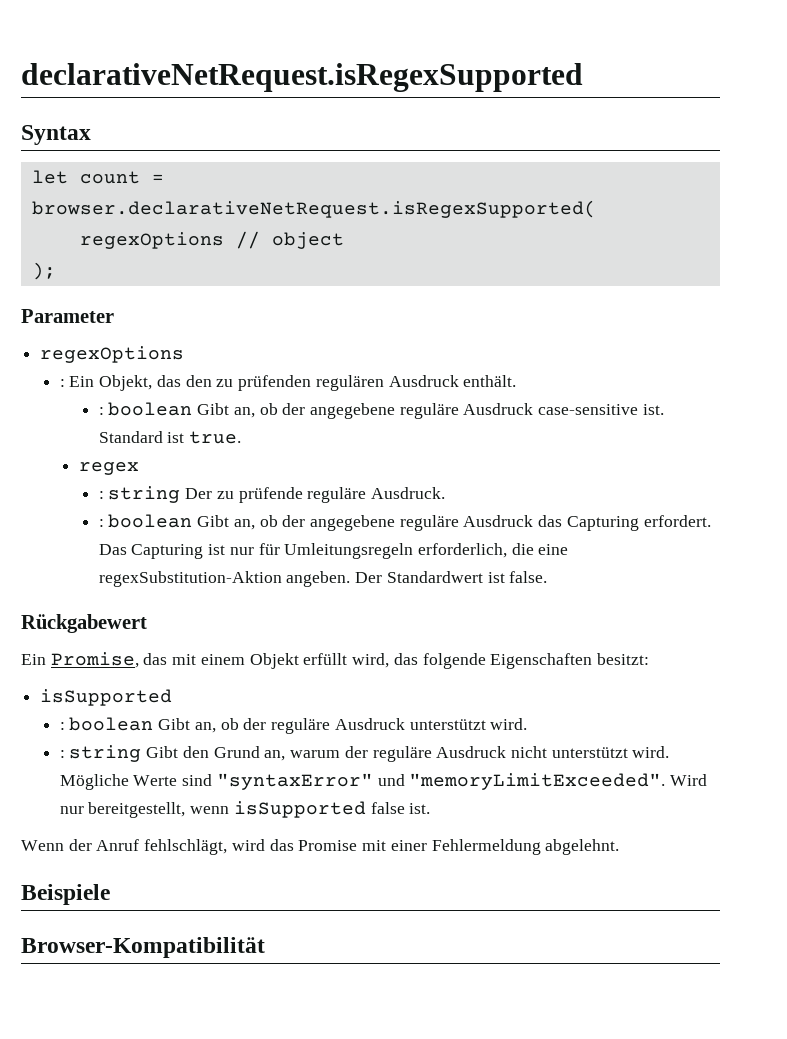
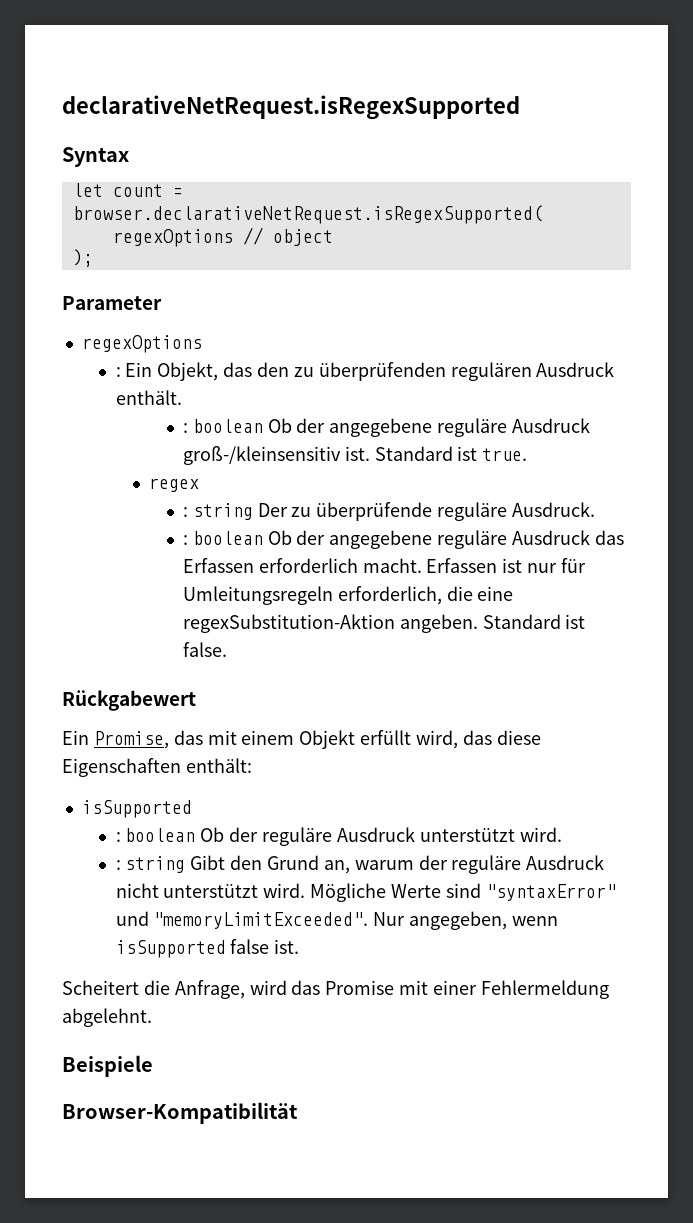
- : Ein Objekt, das den zu prüfenden regulären Ausdruck enthält.
+ : Ein Objekt, das den zu überprüfenden regulären Ausdruck enthält.
- : boolean Gibt an, ob der angegebene reguläre Ausdruck case-sensitive ist.
+ : boolean Ob der angegebene reguläre Ausdruck groß-/kleinsensitiv ist.
- : string Der zu prüfende reguläre Ausdruck.
+ : string Der zu überprüfende reguläre Ausdruck.
- : boolean Gibt an, ob der angegebene reguläre Ausdruck das Capturing erfordert. Das Capturing ist nur für Umleitungsregeln erforderlich, die eine regexSubstitution-Aktion angeben.
+ : boolean Ob der angegebene reguläre Ausdruck das Erfassen erforderlich macht. Erfassen ist nur für Umleitungsregeln erforderlich, die eine regexSubstitution-Aktion angeben.
- Der Standardwert ist false.
+ Standard ist false.
- Ein Promise, das mit einem Objekt erfüllt wird, das folgende Eigenschaften besitzt:
+ Ein Promise, das mit einem Objekt erfüllt wird, das diese Eigenschaften enthält:
- : boolean Gibt an, ob der reguläre Ausdruck unterstützt wird.
+ : boolean Ob der reguläre Ausdruck unterstützt wird.
- Wird nur bereitgestellt, wenn isSupported false ist.
+ Nur angegeben, wenn isSupported false ist.
- Wenn der Anruf fehlschlägt, wird das Promise mit einer Fehlermeldung abgelehnt.
+ Scheitert die Anfrage, wird das Promise mit einer Fehlermeldung abgelehnt.

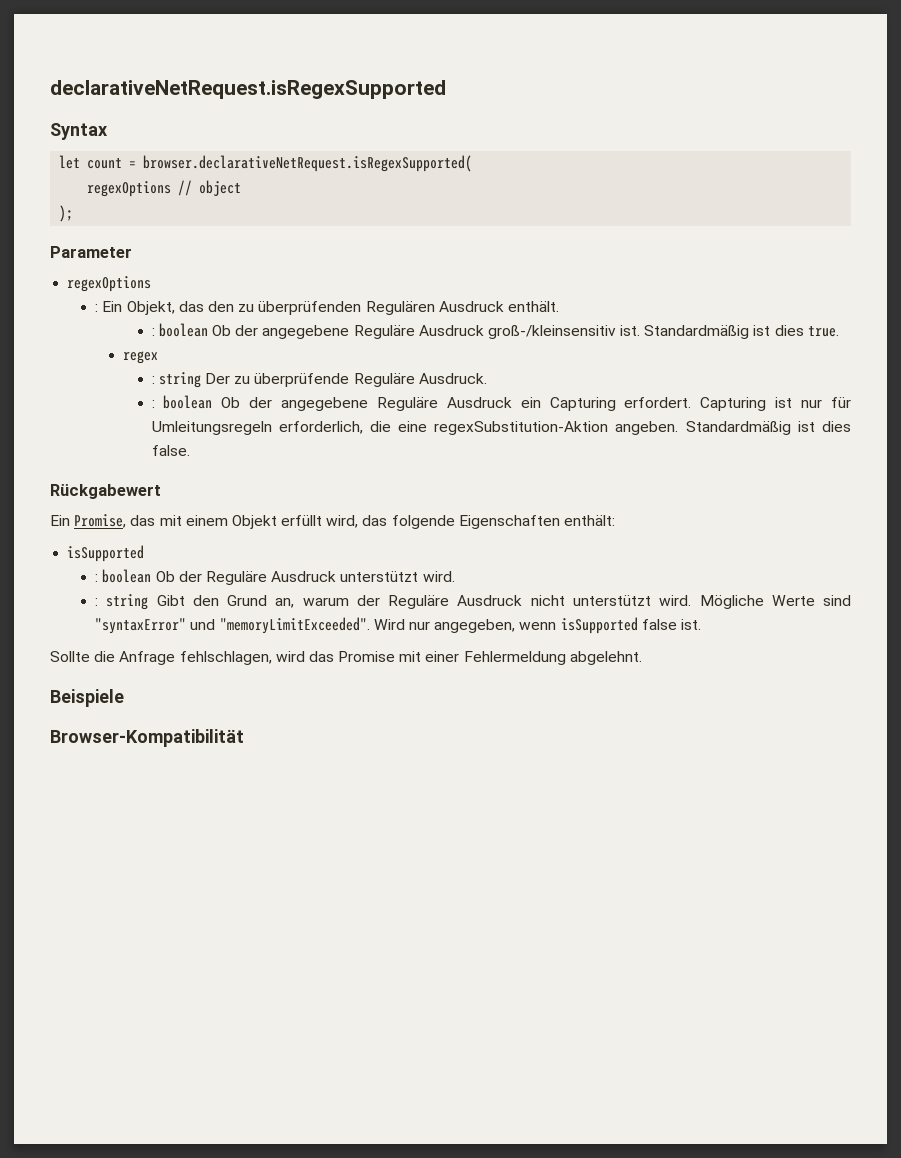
- : Ein Objekt, das den zu überprüfenden regulären Ausdruck enthält.
+ : Ein Objekt, das den zu überprüfenden Regulären Ausdruck enthält.
- : boolean Ob der angegebene reguläre Ausdruck groß-/kleinsensitiv ist.
+ : boolean Ob der angegebene Reguläre Ausdruck groß-/kleinsensitiv ist.
- Standard ist true.
+ Standardmäßig ist dies true.
- : string Der zu überprüfende reguläre Ausdruck.
+ : string Der zu überprüfende Reguläre Ausdruck.
- : boolean Ob der angegebene reguläre Ausdruck das Erfassen erforderlich macht. Erfassen ist nur für Umleitungsregeln erforderlich, die eine regexSubstitution-Aktion angeben.
+ : boolean Ob der angegebene Reguläre Ausdruck ein Capturing erfordert. Capturing ist nur für Umleitungsregeln erforderlich, die eine regexSubstitution-Aktion angeben.
- Standard ist false.
+ Standardmäßig ist dies false.
- Ein Promise, das mit einem Objekt erfüllt wird, das diese Eigenschaften enthält:
+ Ein Promise, das mit einem Objekt erfüllt wird, das folgende Eigenschaften enthält:
- : boolean Ob der reguläre Ausdruck unterstützt wird.
+ : boolean Ob der Reguläre Ausdruck unterstützt wird.
- : string Gibt den Grund an, warum der reguläre Ausdruck nicht unterstützt wird.
+ : string Gibt den Grund an, warum der Reguläre Ausdruck nicht unterstützt wird.
- Nur angegeben, wenn isSupported false ist.
+ Wird nur angegeben, wenn isSupported false ist.
- Scheitert die Anfrage, wird das Promise mit einer Fehlermeldung abgelehnt.
+ Sollte die Anfrage fehlschlagen, wird das Promise mit einer Fehlermeldung abgelehnt.

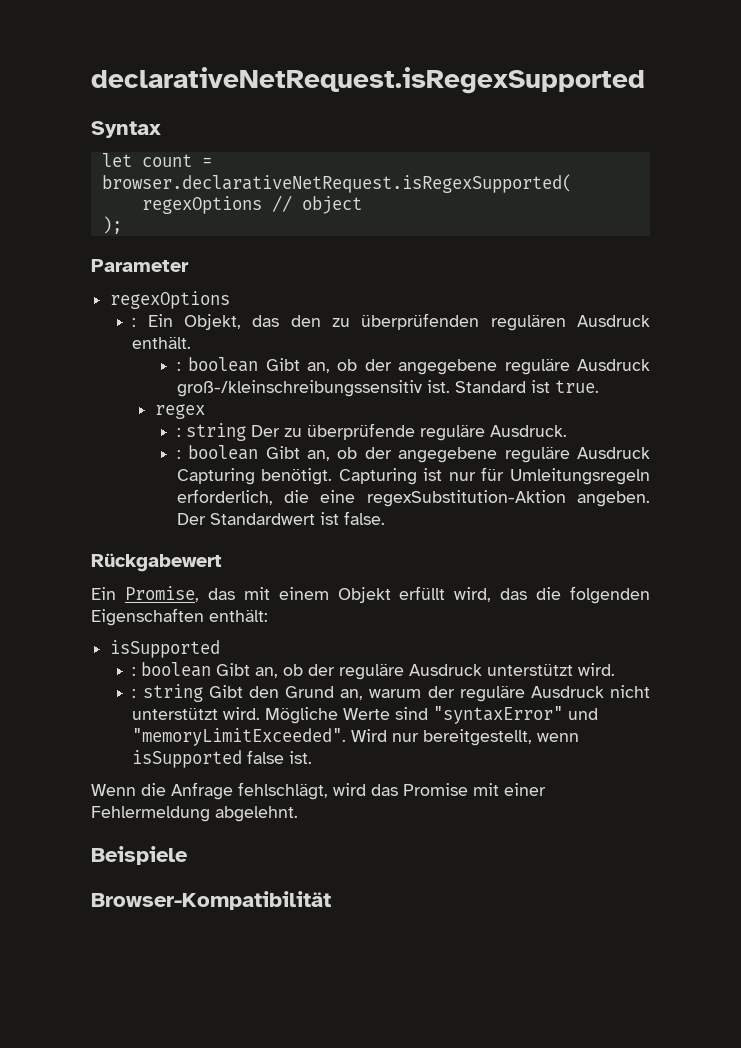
- : Ein Objekt, das den zu überprüfenden Regulären Ausdruck enthält.
+ : Ein Objekt, das den zu überprüfenden regulären Ausdruck enthält.
- : boolean Ob der angegebene Reguläre Ausdruck groß-/kleinsensitiv ist. Standardmäßig ist dies true.
+ : boolean Gibt an, ob der angegebene reguläre Ausdruck groß-/kleinschreibungssensitiv ist. Standard ist true.
- : string Der zu überprüfende Reguläre Ausdruck.
+ : string Der zu überprüfende reguläre Ausdruck.
- : boolean Ob der angegebene Reguläre Ausdruck ein Capturing erfordert.
+ : boolean Gibt an, ob der angegebene reguläre Ausdruck Capturing benötigt.
- Standardmäßig ist dies false.
+ Der Standardwert ist false.
- Ein Promise, das mit einem Objekt erfüllt wird, das folgende Eigenschaften enthält:
+ Ein Promise, das mit einem Objekt erfüllt wird, das die folgenden Eigenschaften enthält:
- : boolean Ob der Reguläre Ausdruck unterstützt wird.
+ : boolean Gibt an, ob der reguläre Ausdruck unterstützt wird.
- : string Gibt den Grund an, warum der Reguläre Ausdruck nicht unterstützt wird.
+ : string Gibt den Grund an, warum der reguläre Ausdruck nicht unterstützt wird.
- Wird nur angegeben, wenn isSupported false ist.
+ Wird nur bereitgestellt, wenn isSupported false ist.
- Sollte die Anfrage fehlschlagen, wird das Promise mit einer Fehlermeldung abgelehnt.
+ Wenn die Anfrage fehlschlägt, wird das Promise mit einer Fehlermeldung abgelehnt.

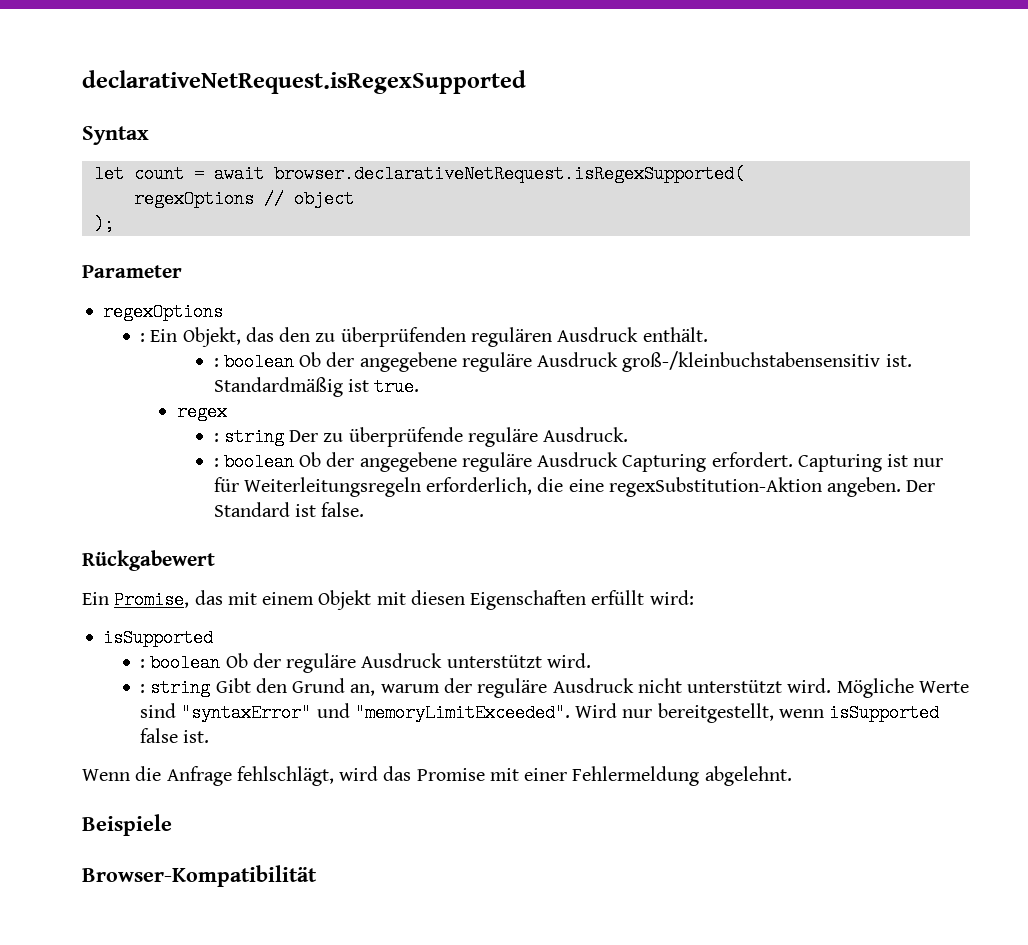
- let count = browser.declarativeNetRequest.isRegexSupported(
+ let count = await browser.declarativeNetRequest.isRegexSupported(
- : boolean Gibt an, ob der angegebene reguläre Ausdruck groß-/kleinschreibungssensitiv ist. Standard ist true.
+ : boolean Ob der angegebene reguläre Ausdruck groß-/kleinbuchstabensensitiv ist. Standardmäßig ist true.
- : boolean Gibt an, ob der angegebene reguläre Ausdruck Capturing benötigt.
+ : boolean Ob der angegebene reguläre Ausdruck Capturing erfordert.
- Capturing ist nur für Umleitungsregeln erforderlich, die eine regexSubstitution-Aktion angeben.
+ Capturing ist nur für Weiterleitungsregeln erforderlich, die eine regexSubstitution-Aktion angeben.
- Der Standardwert ist false.
+ Der Standard ist false.
- Ein Promise, das mit einem Objekt erfüllt wird, das die folgenden Eigenschaften enthält:
+ Ein Promise, das mit einem Objekt mit diesen Eigenschaften erfüllt wird:
- : boolean Gibt an, ob der reguläre Ausdruck unterstützt wird.
+ : boolean Ob der reguläre Ausdruck unterstützt wird.

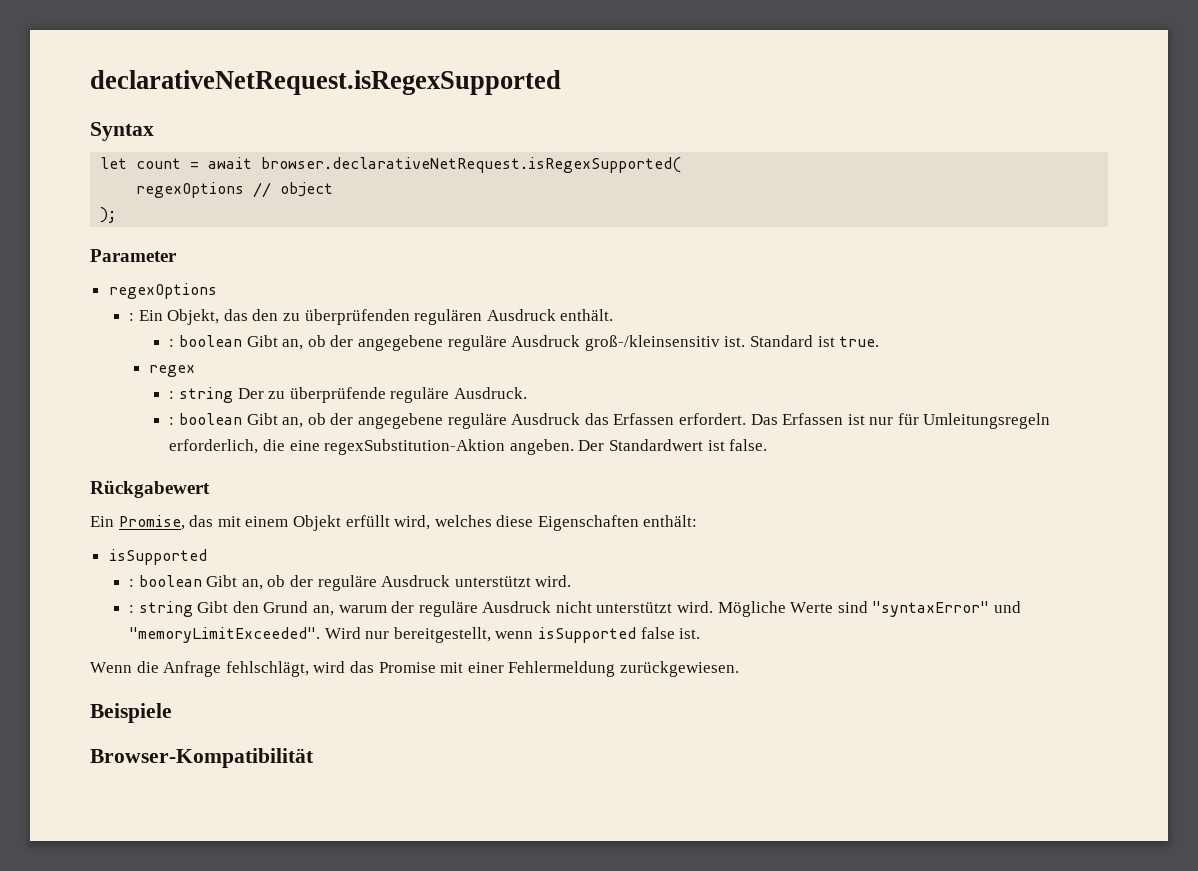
- : boolean Ob der angegebene reguläre Ausdruck groß-/kleinbuchstabensensitiv ist. Standardmäßig ist true.
+ : boolean Gibt an, ob der angegebene reguläre Ausdruck groß-/kleinsensitiv ist. Standard ist true.
- : boolean Ob der angegebene reguläre Ausdruck Capturing erfordert. Capturing ist nur für Weiterleitungsregeln erforderlich, die eine regexSubstitution-Aktion angeben.
+ : boolean Gibt an, ob der angegebene reguläre Ausdruck das Erfassen erfordert. Das Erfassen ist nur für Umleitungsregeln erforderlich, die eine regexSubstitution-Aktion angeben.
- Der Standard ist false.
+ Der Standardwert ist false.
- Ein Promise, das mit einem Objekt mit diesen Eigenschaften erfüllt wird:
+ Ein Promise, das mit einem Objekt erfüllt wird, welches diese Eigenschaften enthält:
- : boolean Ob der reguläre Ausdruck unterstützt wird.
+ : boolean Gibt an, ob der reguläre Ausdruck unterstützt wird.
- Wenn die Anfrage fehlschlägt, wird das Promise mit einer Fehlermeldung abgelehnt.
+ Wenn die Anfrage fehlschlägt, wird das Promise mit einer Fehlermeldung zurückgewiesen.

